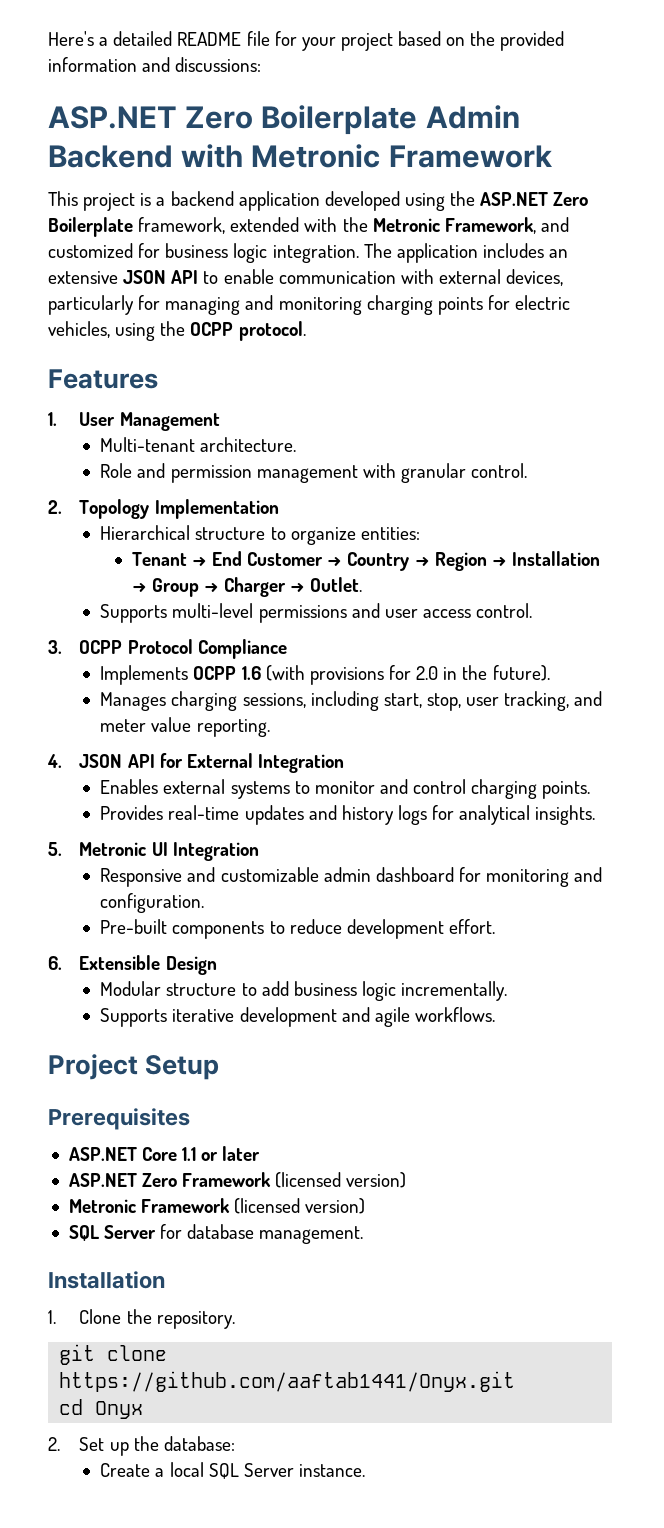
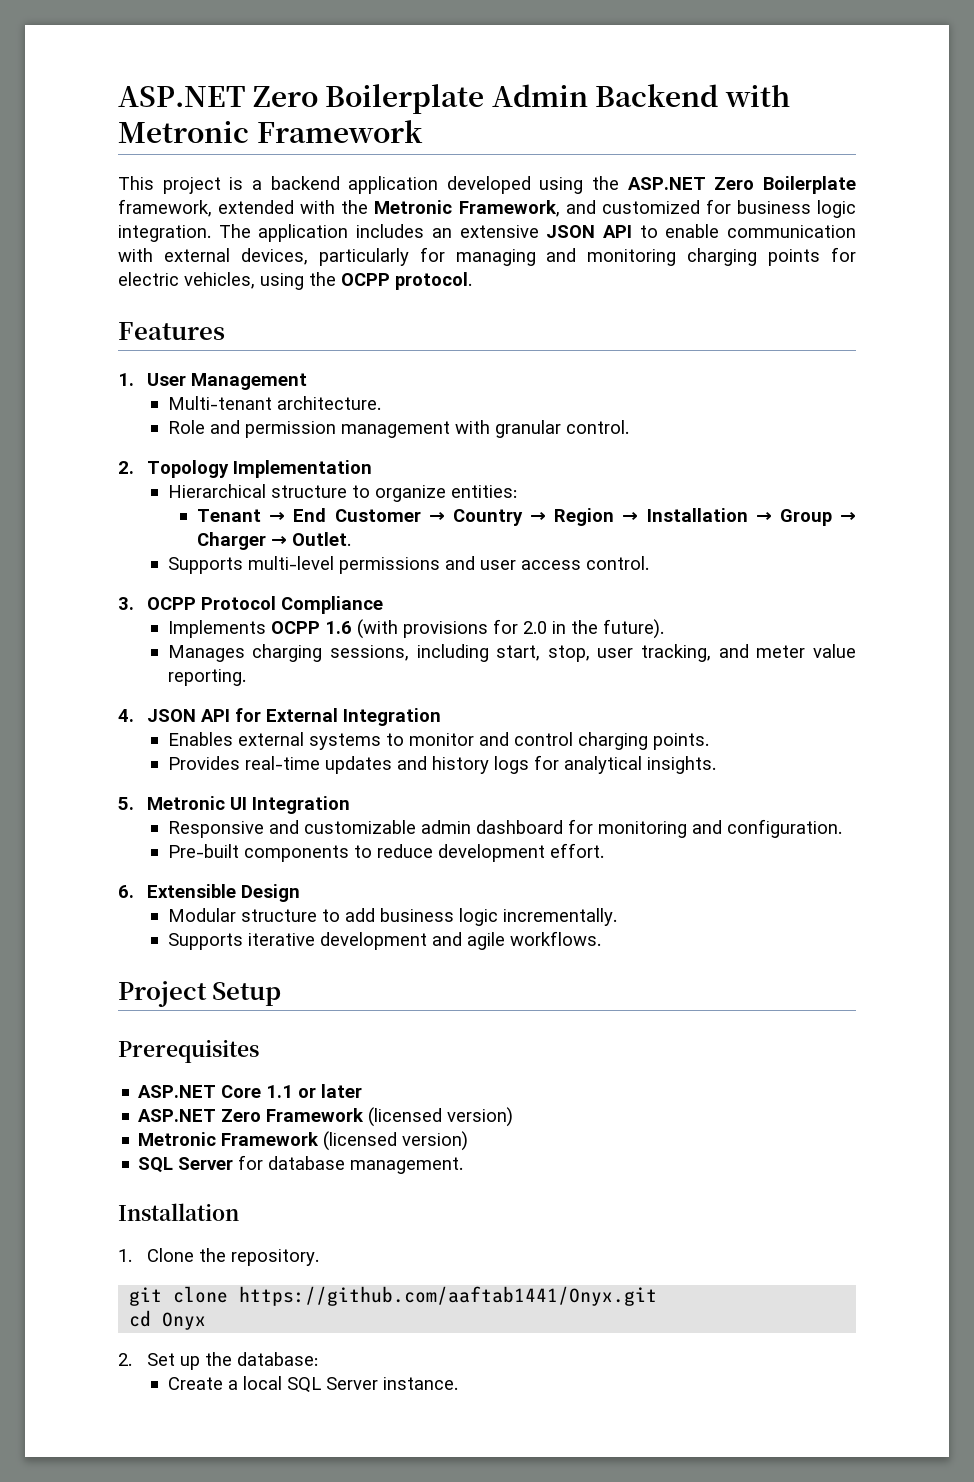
- Here's a detailed README file for your project based on the provided information and discussions:

